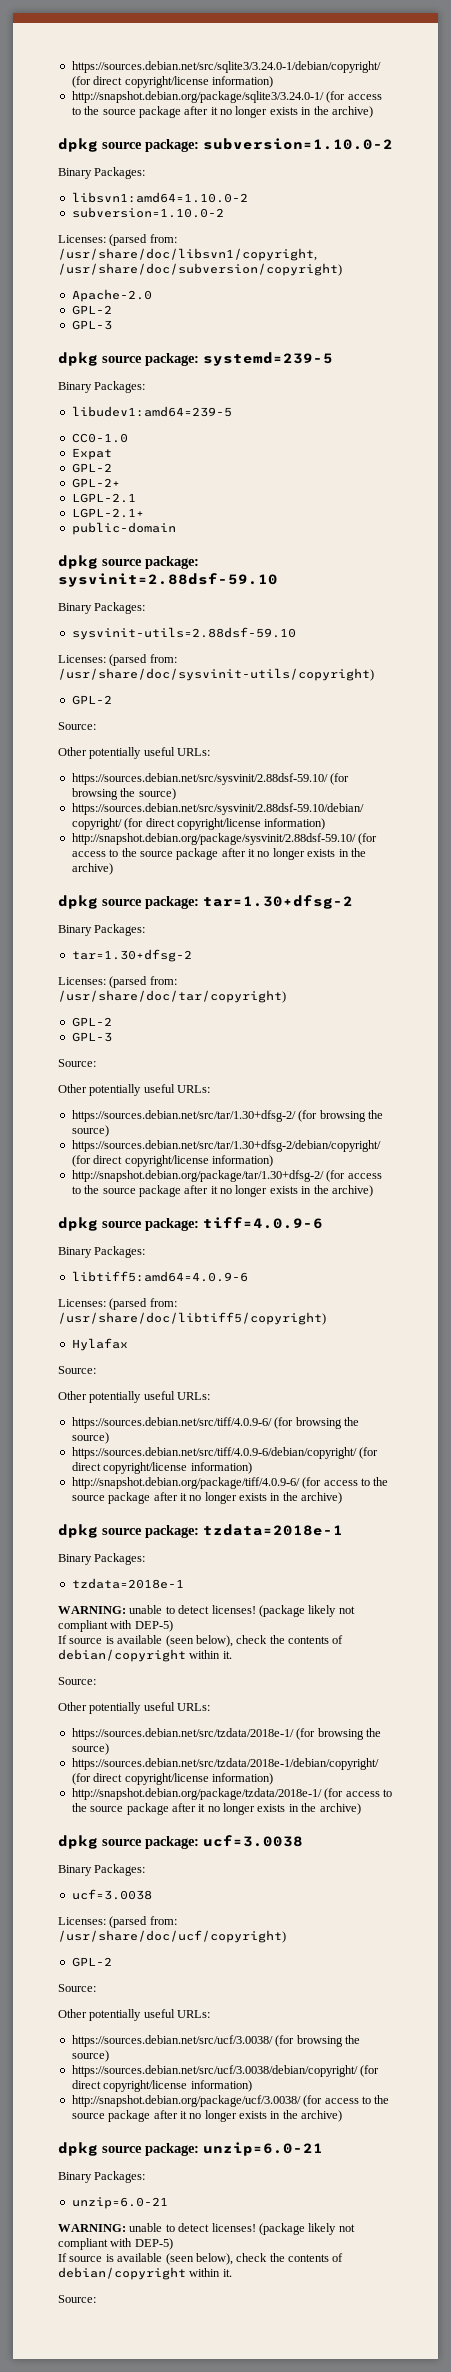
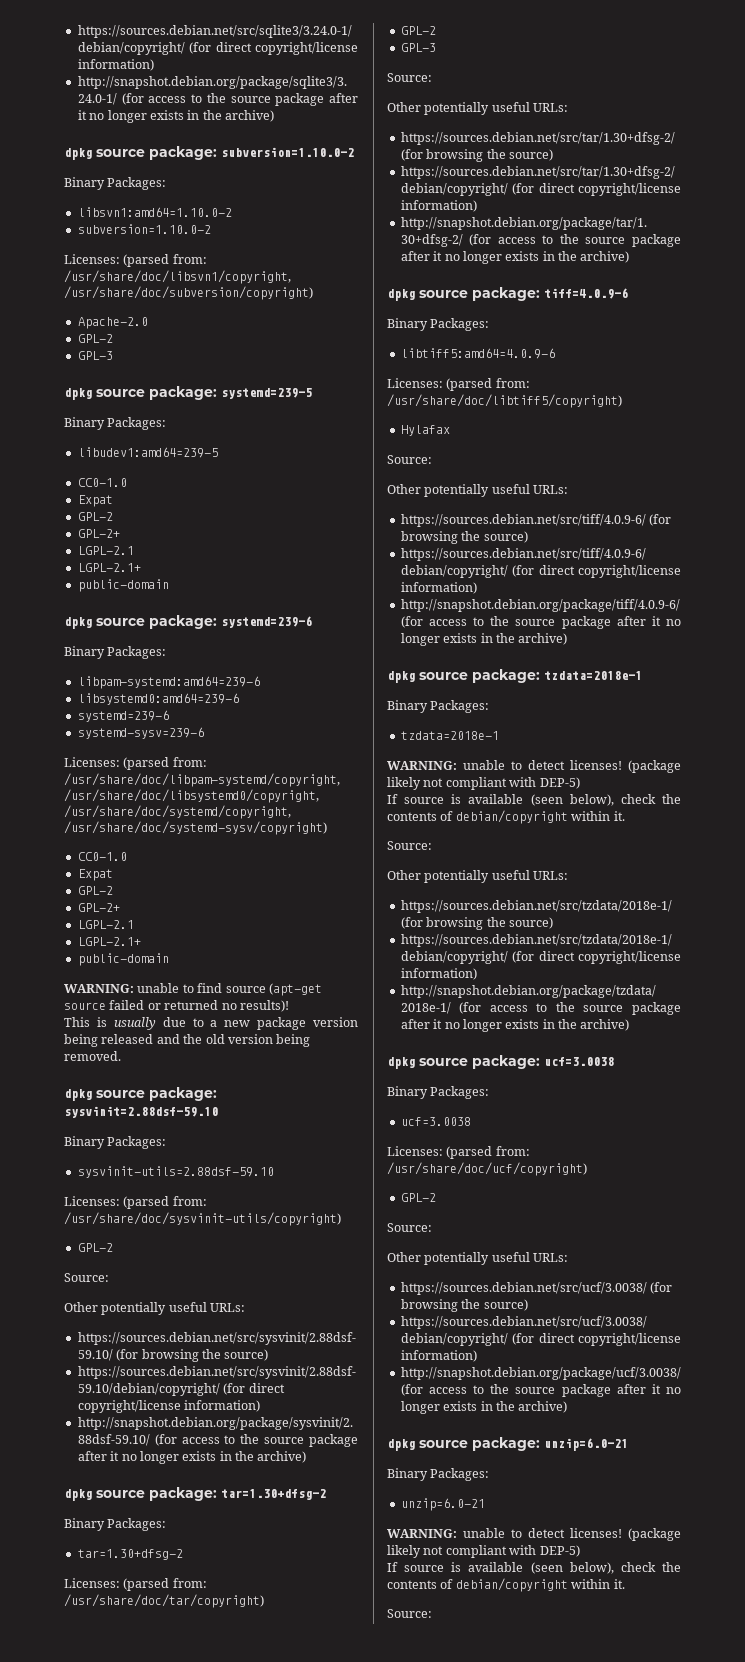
+ dpkg source package: systemd=239-6
+ Binary Packages:
+ libpam-systemd:amd64=239-6
+ libsystemd0:amd64=239-6
+ systemd=239-6
+ systemd-sysv=239-6
+ Licenses: (parsed from: /usr/share/doc/libpam-systemd/copyright, /usr/share/doc/libsystemd0/copyright, /usr/share/doc/systemd/copyright, /usr/share/doc/systemd-sysv/copyright)
+ CC0-1.0
+ Expat
+ GPL-2
+ GPL-2+
+ LGPL-2.1
+ LGPL-2.1+
+ public-domain
+ WARNING: unable to find source (apt-get source failed or returned no results)!
+ This is usually due to a new package version being released and the old version being removed.

